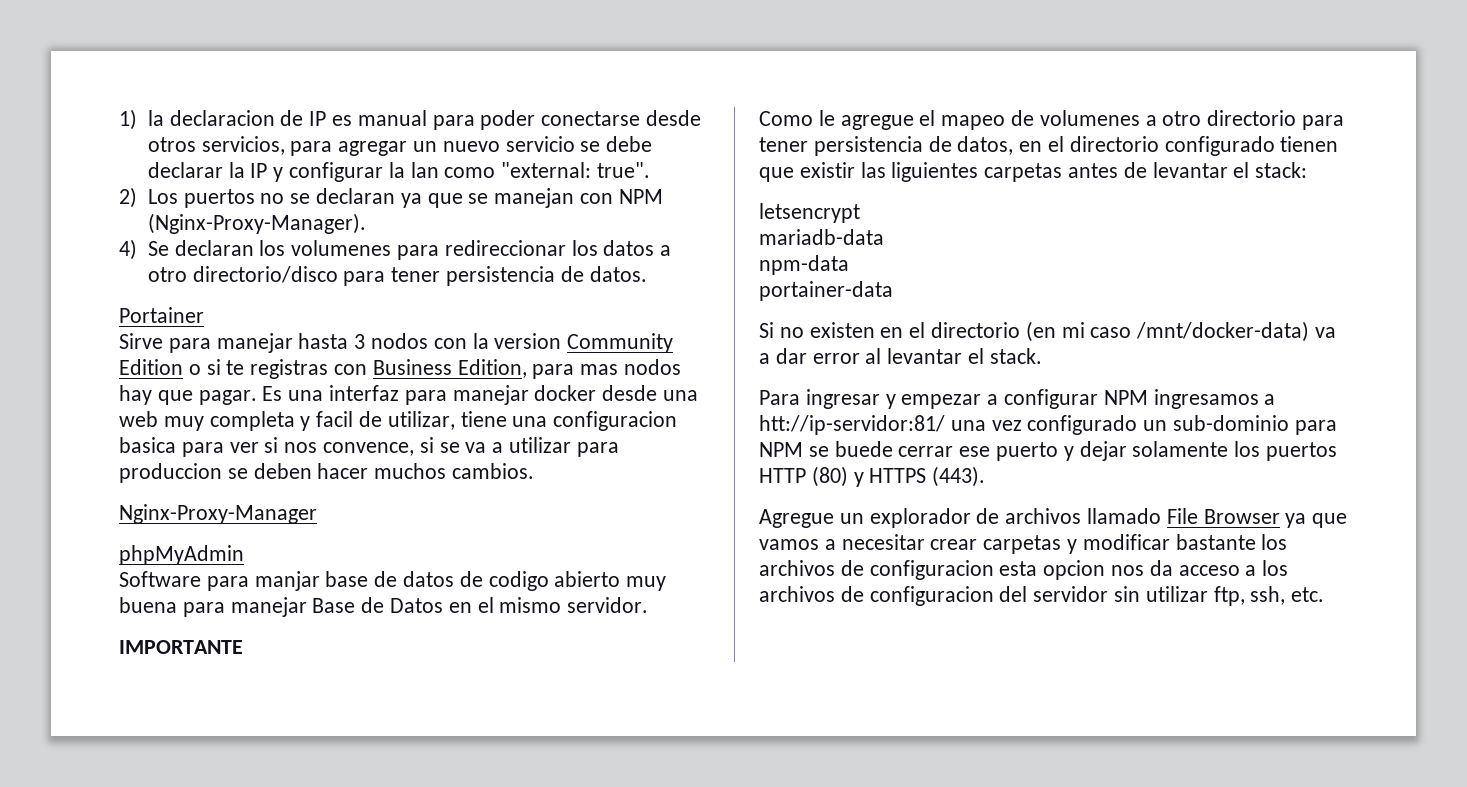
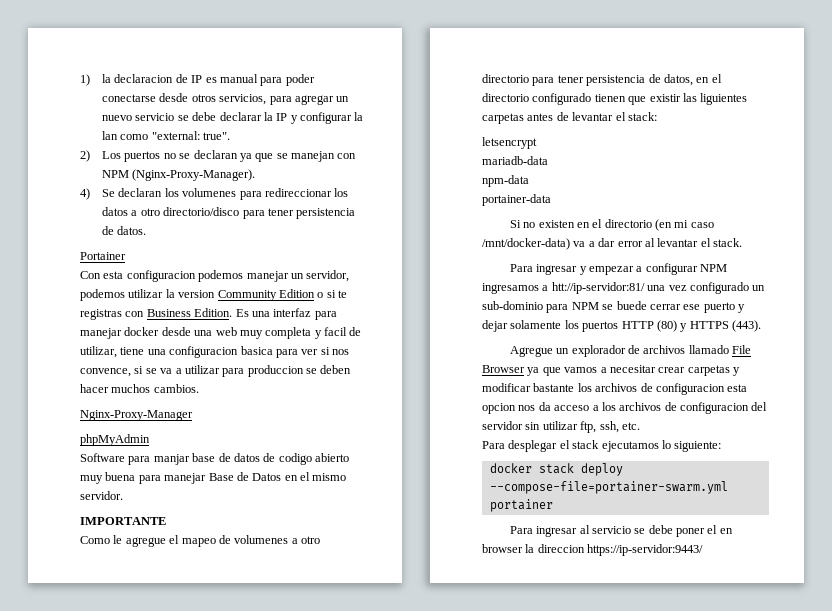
- Sirve para manejar hasta 3 nodos con la version Community Edition o si te registras con Business Edition, para mas nodos hay que pagar.
+ Con esta configuracion podemos manejar un servidor, podemos utilizar la version Community Edition o si te registras con Business Edition.
+ Para desplegar el stack ejecutamos lo siguiente:
+ docker stack deploy --compose-file=portainer-swarm.yml portainer
+ Para ingresar al servicio se debe poner el en browser la direccion https://ip-servidor:9443/

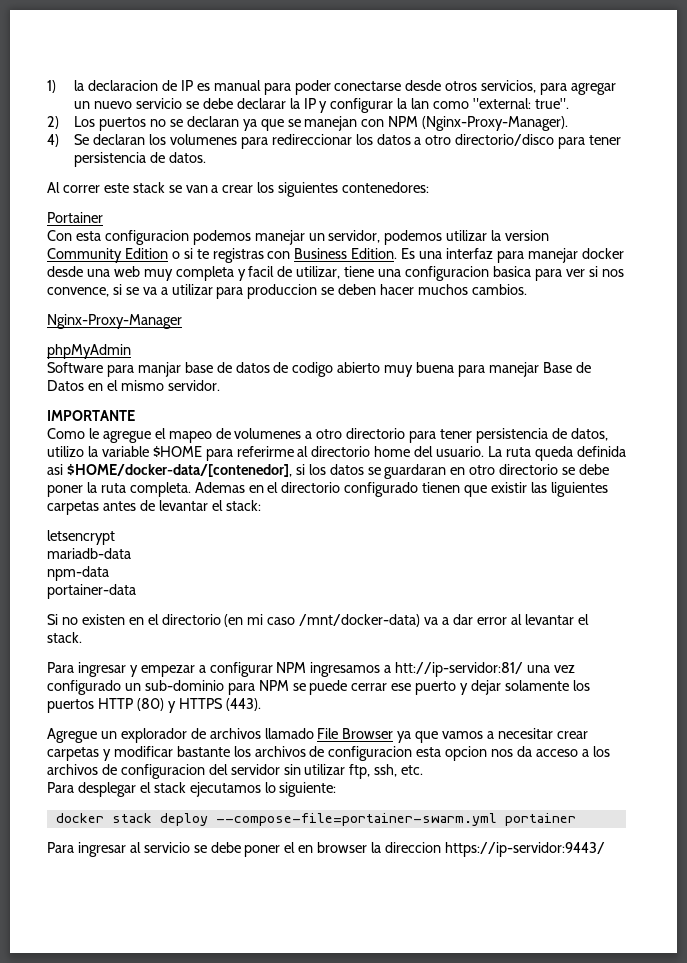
+ Al correr este stack se van a crear los siguientes contenedores:
- Como le agregue el mapeo de volumenes a otro directorio para tener persistencia de datos, en el directorio configurado tienen que existir las liguientes carpetas antes de levantar el stack:
+ Como le agregue el mapeo de volumenes a otro directorio para tener persistencia de datos, utilizo la variable $HOME para referirme al directorio home del usuario. La ruta queda definida asi $HOME/docker-data/[contenedor], si los datos se guardaran en otro directorio se debe poner la ruta completa. Ademas en el directorio configurado tienen que existir las liguientes carpetas antes de levantar el stack:
- Para ingresar y empezar a configurar NPM ingresamos a htt://ip-servidor:81/ una vez configurado un sub-dominio para NPM se buede cerrar ese puerto y dejar solamente los puertos HTTP (80) y HTTPS (443).
+ Para ingresar y empezar a configurar NPM ingresamos a htt://ip-servidor:81/ una vez configurado un sub-dominio para NPM se puede cerrar ese puerto y dejar solamente los puertos HTTP (80) y HTTPS (443).

